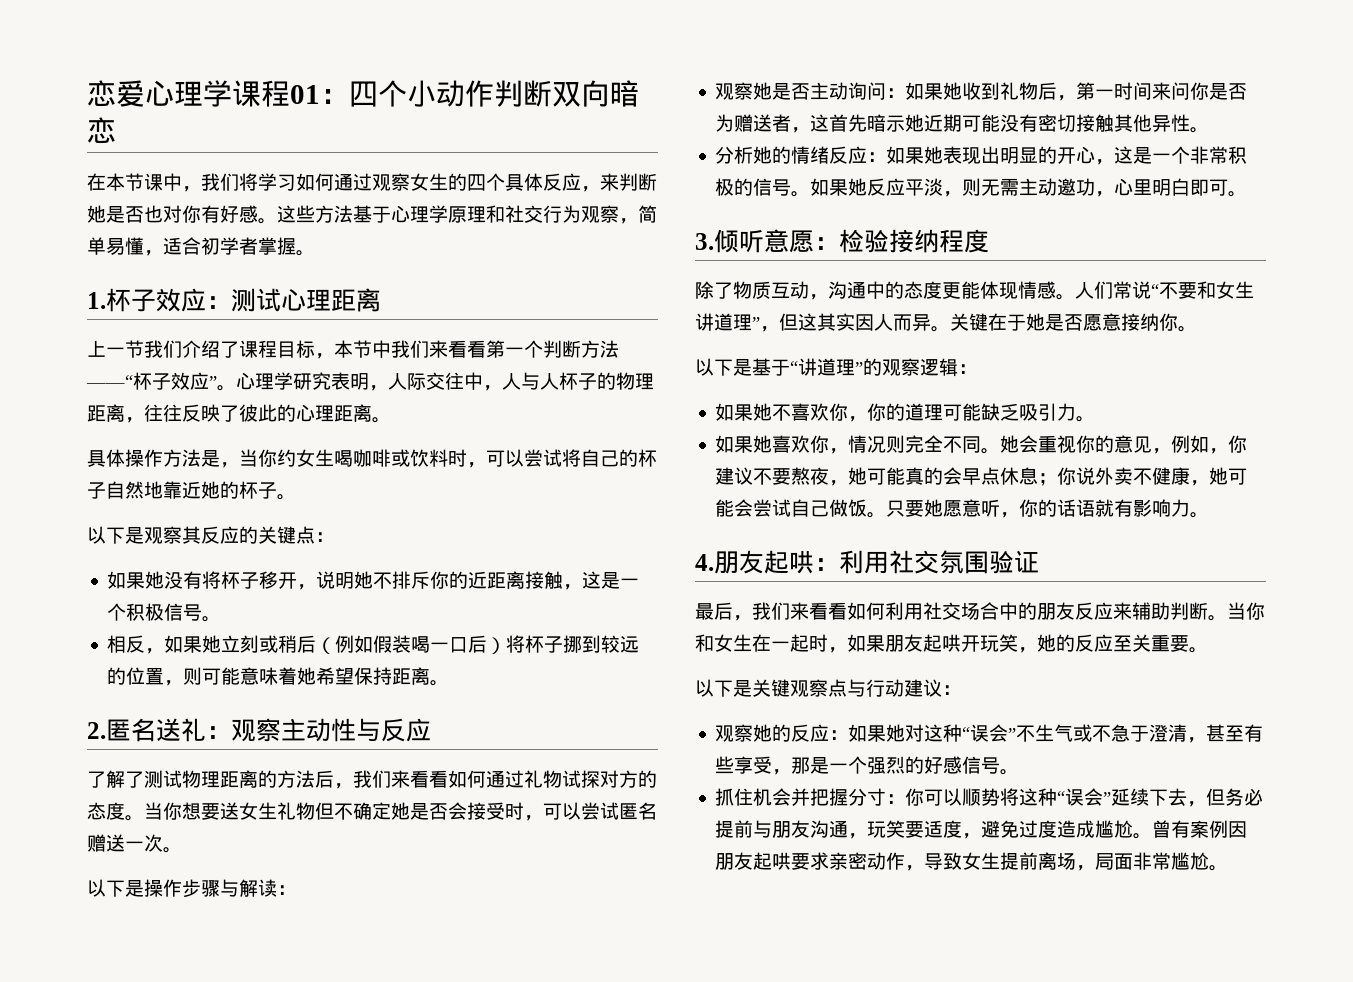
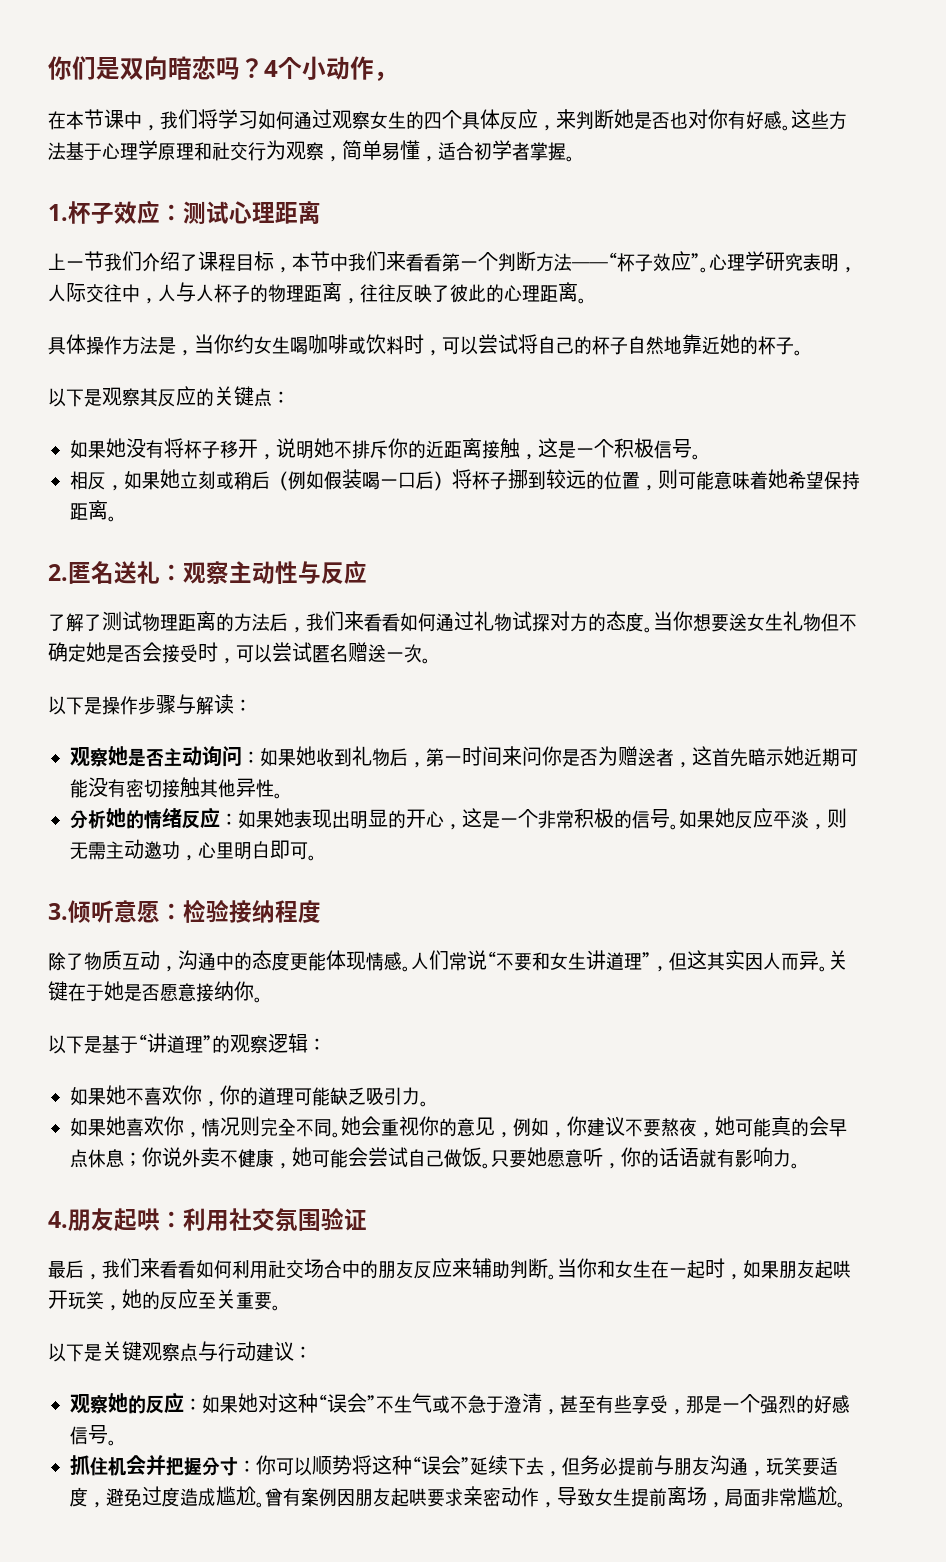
- 恋爱心理学课程01：四个小动作判断双向暗恋
+ 你们是双向暗恋吗？4个小动作，

